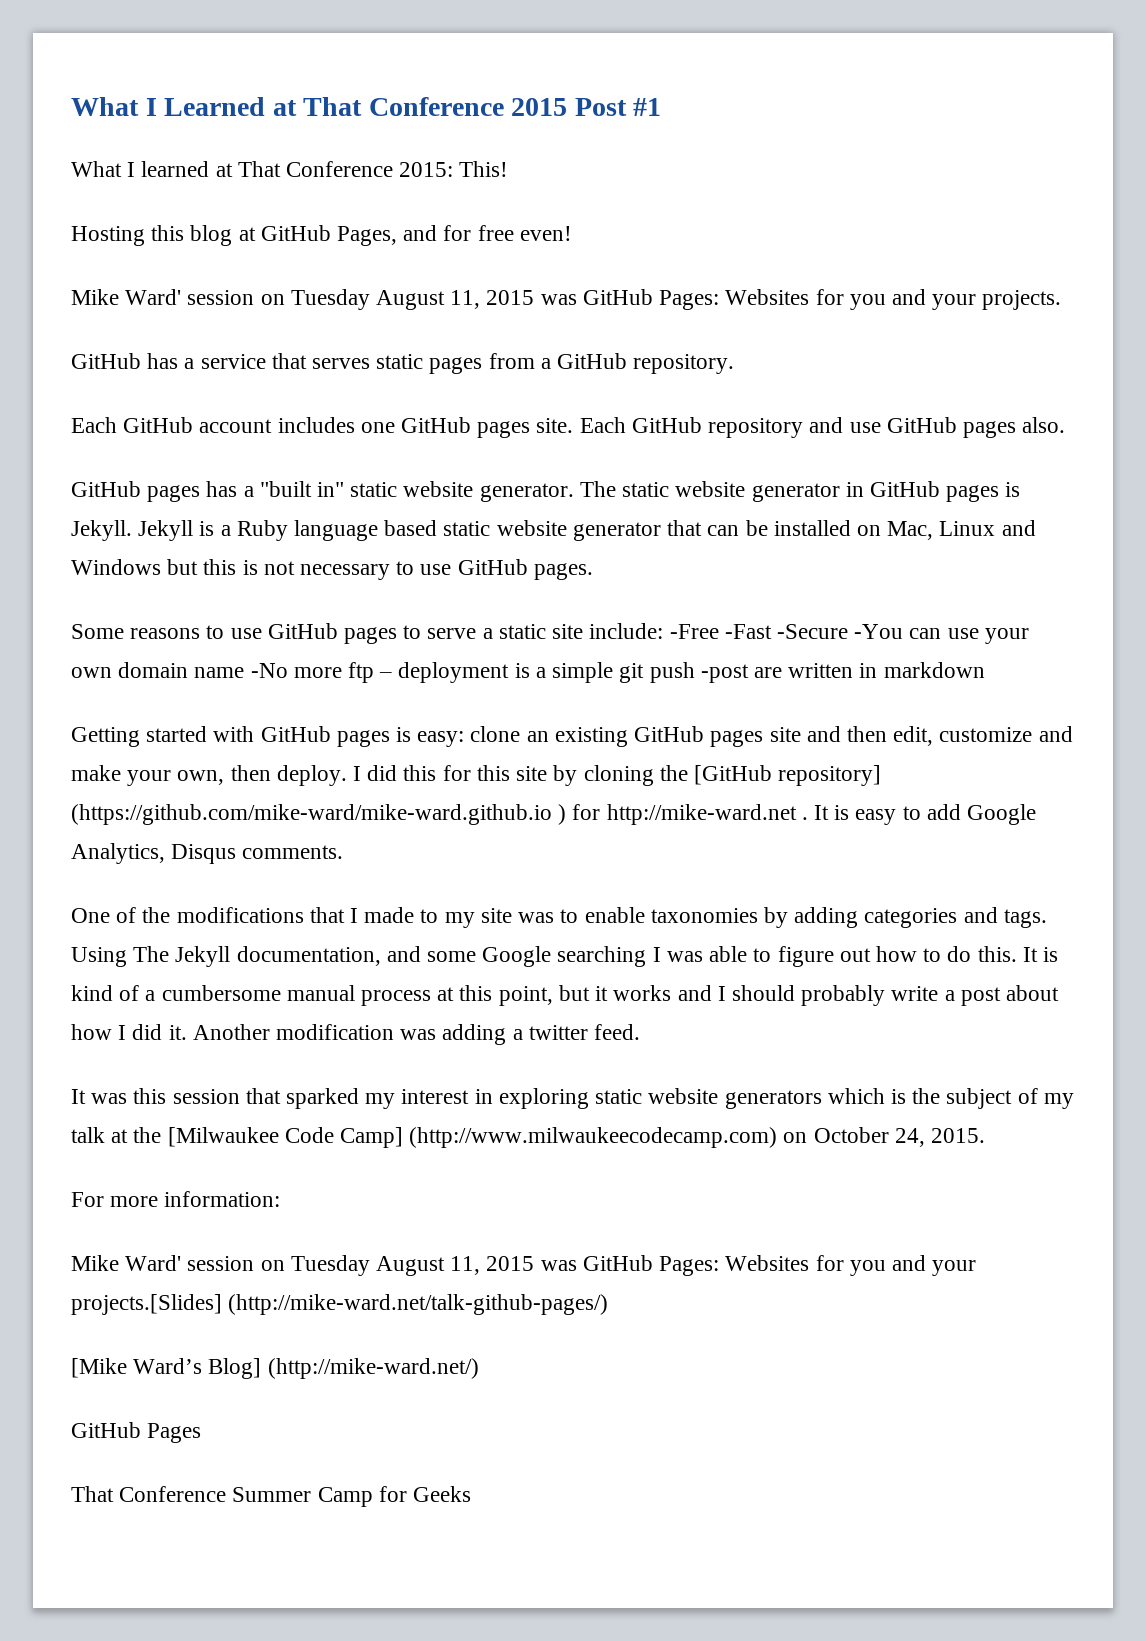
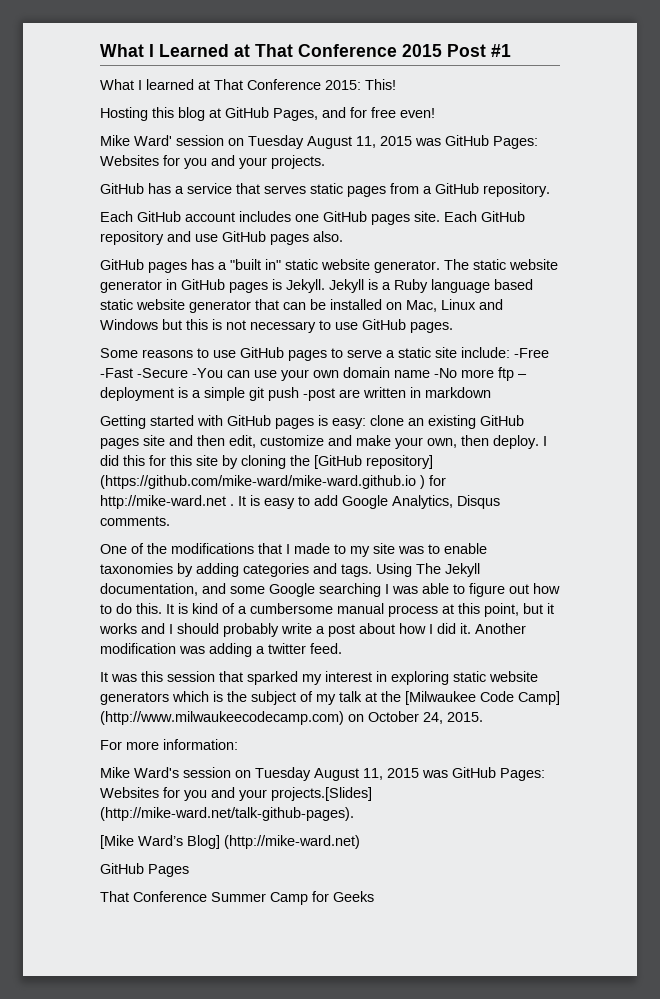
- Mike Ward' session on Tuesday August 11, 2015 was GitHub Pages: Websites for you and your projects.[Slides] (http://mike-ward.net/talk-github-pages/)
+ Mike Ward's session on Tuesday August 11, 2015 was GitHub Pages: Websites for you and your projects.[Slides] (http://mike-ward.net/talk-github-pages).
- [Mike Ward’s Blog] (http://mike-ward.net/)
+ [Mike Ward’s Blog] (http://mike-ward.net)

